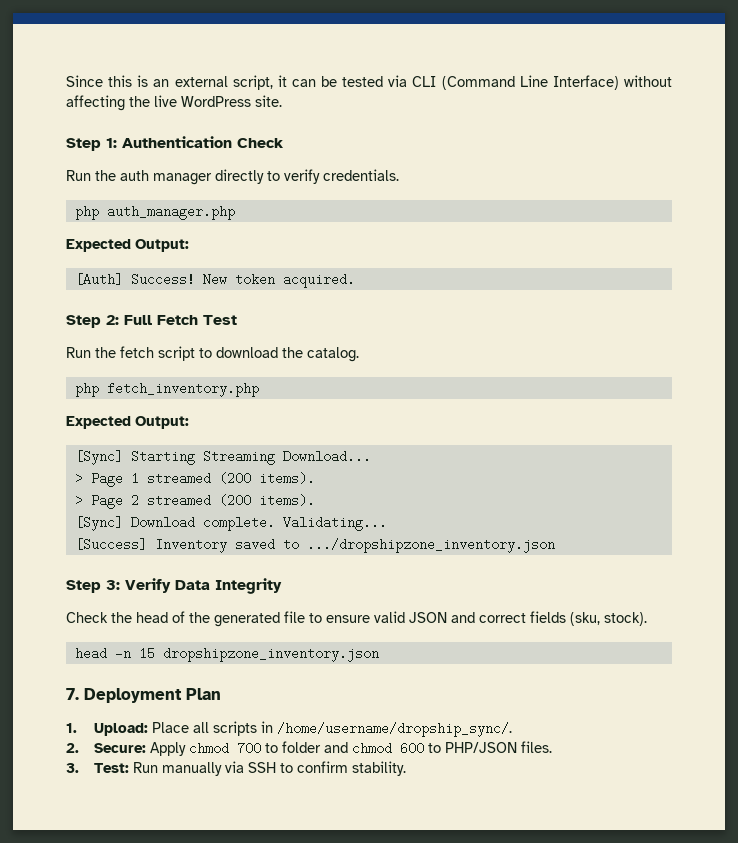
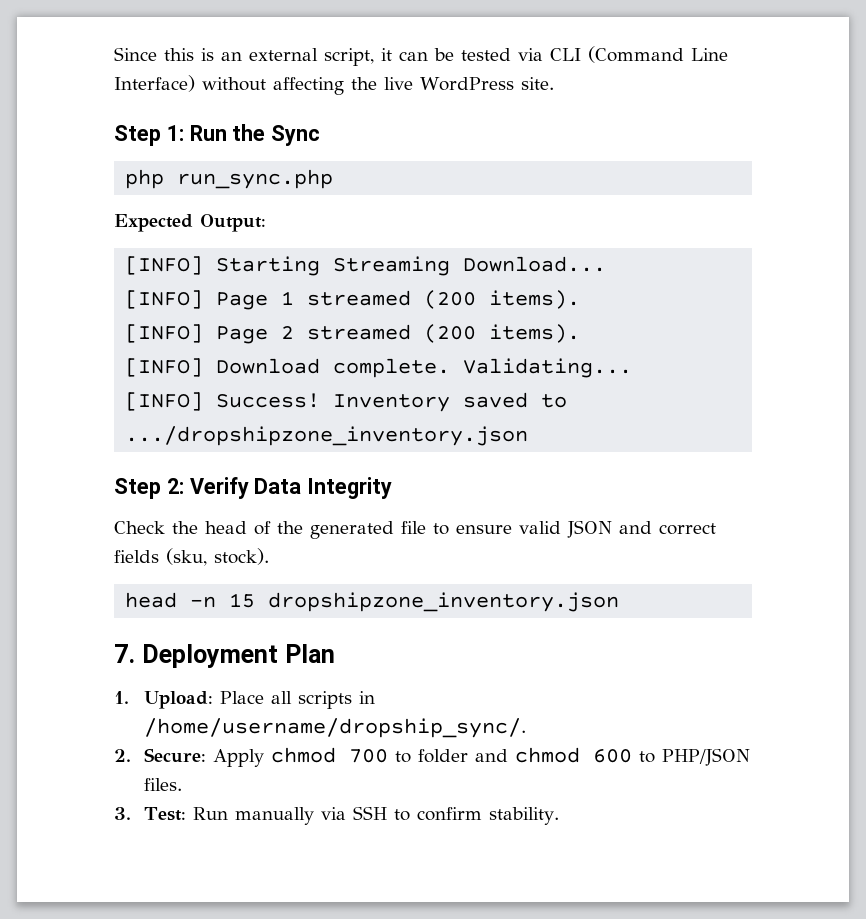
- Step 1: Authentication Check
- Run the auth manager directly to verify credentials.
- php auth_manager.php
+ Step 1: Run the Sync
+ php run_sync.php
  Expected Output:
- [Auth] Success! New token acquired.
- Step 2: Full Fetch Test
- Run the fetch script to download the catalog.
- php fetch_inventory.php
- Expected Output:
- [Sync] Starting Streaming Download...
+ [INFO] Starting Streaming Download...
- > Page 1 streamed (200 items).
+ [INFO] Page 1 streamed (200 items).
- > Page 2 streamed (200 items).
+ [INFO] Page 2 streamed (200 items).
- [Sync] Download complete.
+ [INFO] Download complete.
- [Success] Inventory saved to .../dropshipzone_inventory.json
+ [INFO] Success! Inventory saved to .../dropshipzone_inventory.json
- Step 3: Verify Data Integrity
+ Step 2: Verify Data Integrity

